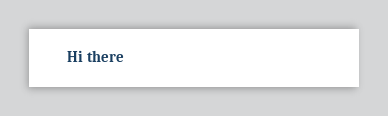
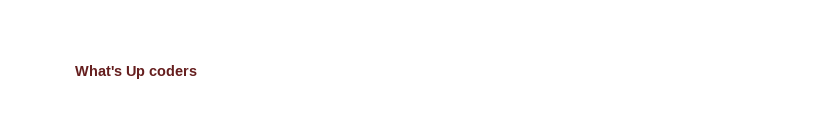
- Hi there
+ What's Up coders

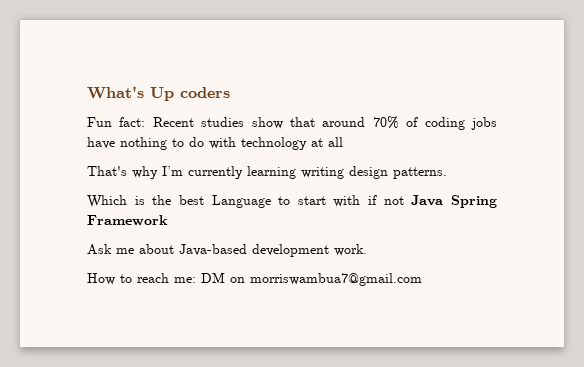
+ Fun fact: Recent studies show that around 70% of coding jobs have nothing to do with technology at all
+ That's why I’m currently learning writing design patterns.
+ Which is the best Language to start with if not Java Spring Framework
+ Ask me about Java-based development work.
+ How to reach me: DM on morriswambua7@gmail.com

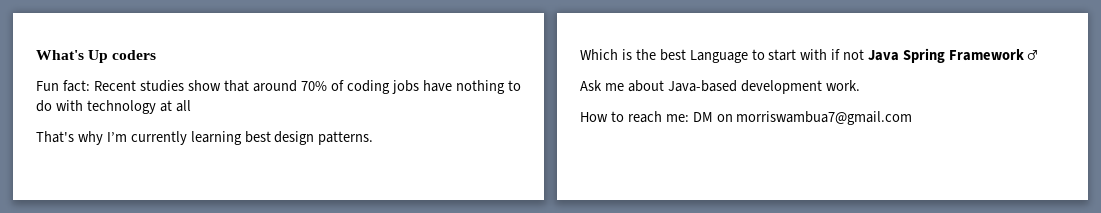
- That's why I’m currently learning writing design patterns.
+ That's why I’m currently learning best design patterns.
- Which is the best Language to start with if not Java Spring Framework
+ Which is the best Language to start with if not Java Spring Framework ♂

